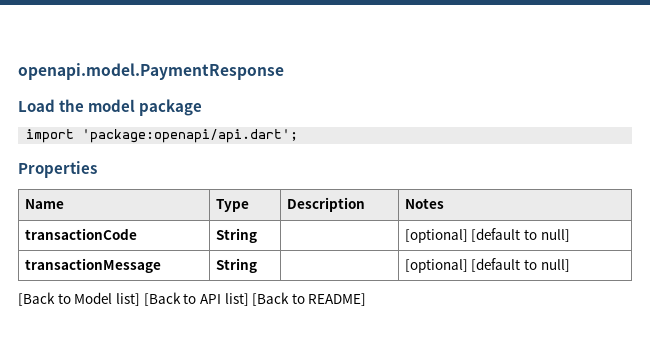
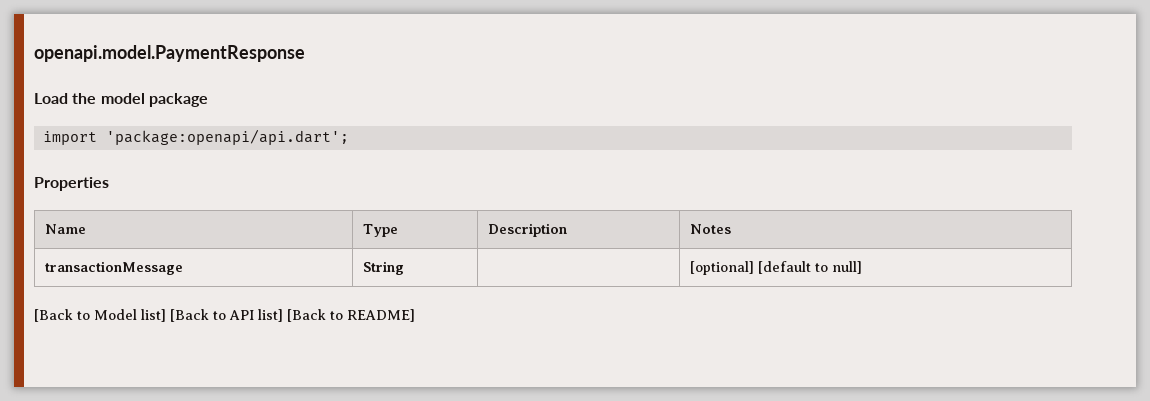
- transactionCode | String | | [optional] [default to null]

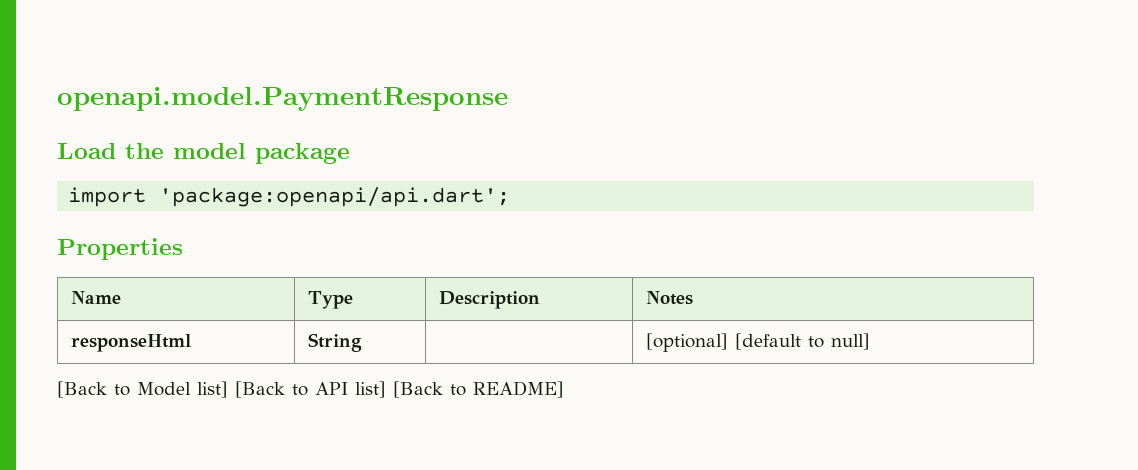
- transactionMessage | String | | [optional] [default to null]
+ responseHtml | String | | [optional] [default to null]

